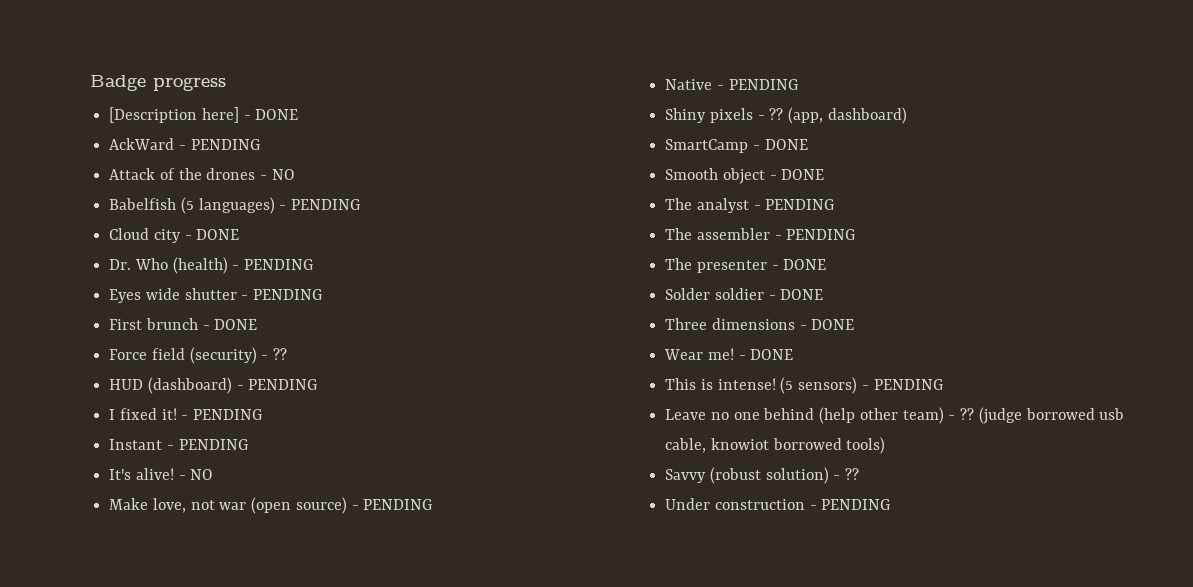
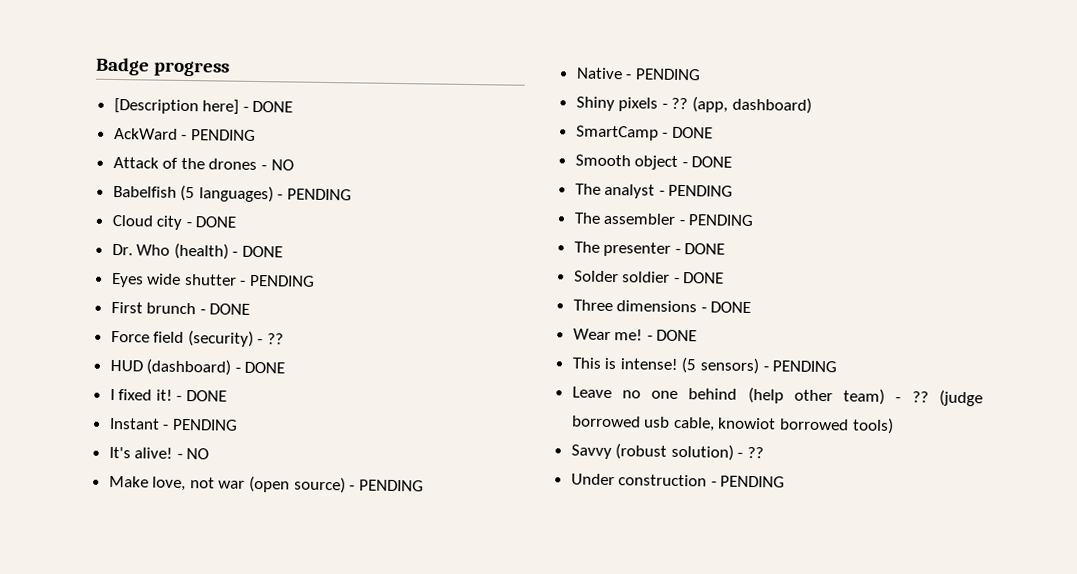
- Dr. Who (health) - PENDING
+ Dr. Who (health) - DONE
- HUD (dashboard) - PENDING
+ HUD (dashboard) - DONE
- I fixed it! - PENDING
+ I fixed it! - DONE

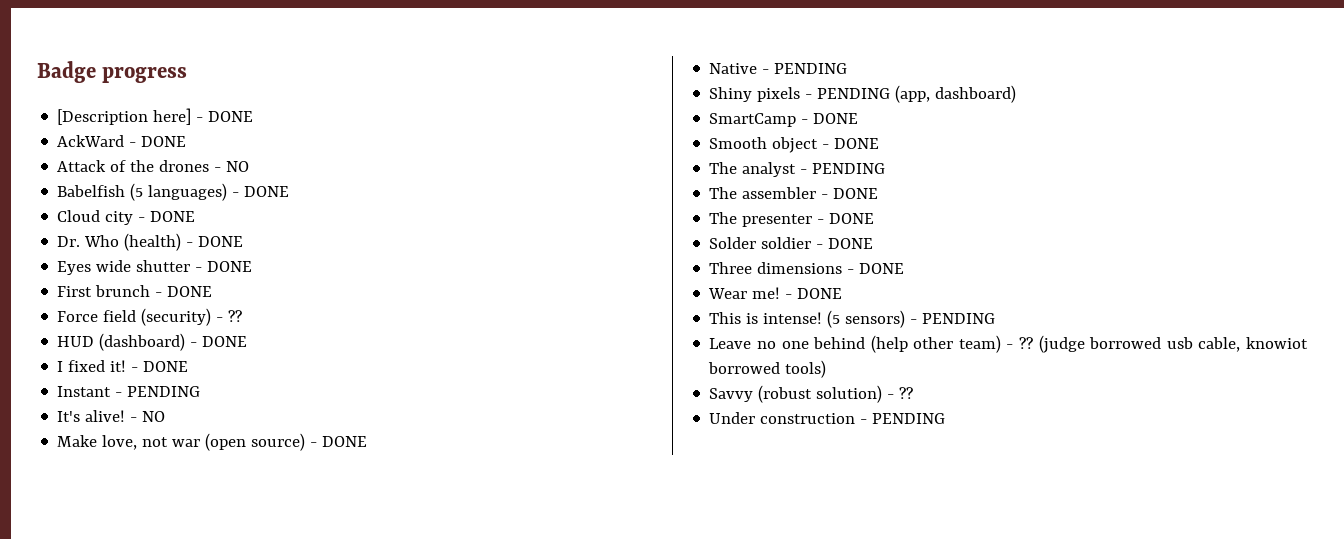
- AckWard - PENDING
+ AckWard - DONE
- Babelfish (5 languages) - PENDING
+ Babelfish (5 languages) - DONE
- Eyes wide shutter - PENDING
+ Eyes wide shutter - DONE
- Make love, not war (open source) - PENDING
+ Make love, not war (open source) - DONE
- Shiny pixels - ?? (app, dashboard)
+ Shiny pixels - PENDING (app, dashboard)
- The assembler - PENDING
+ The assembler - DONE

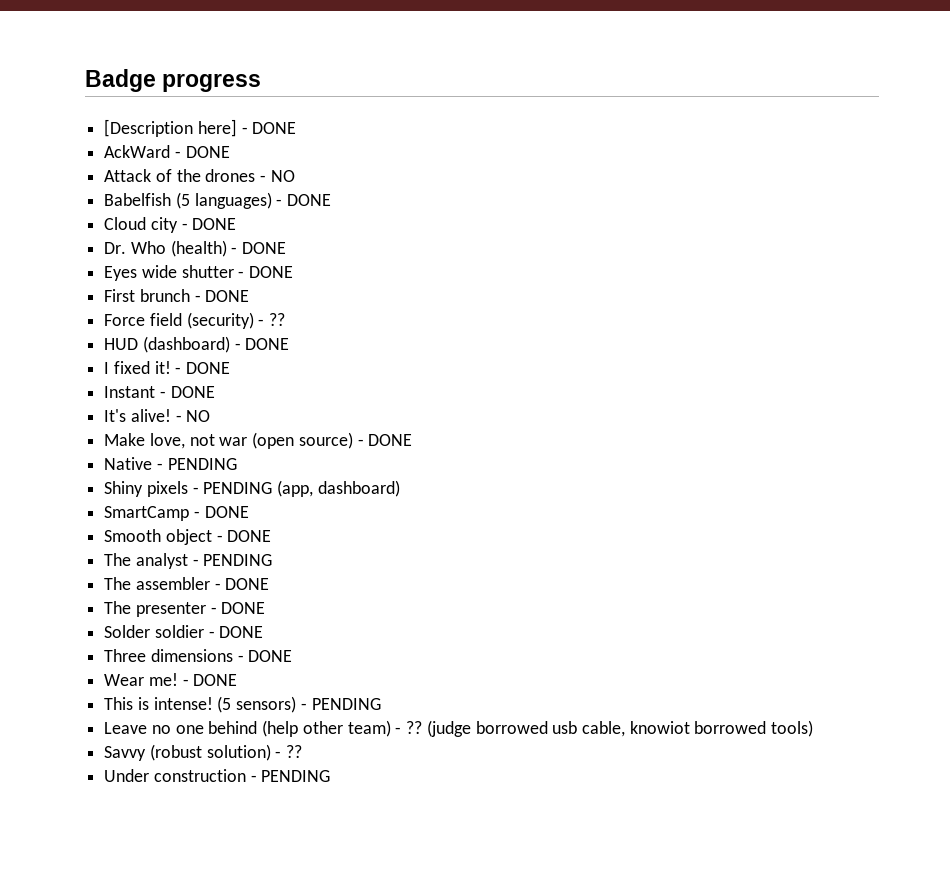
- Instant - PENDING
+ Instant - DONE

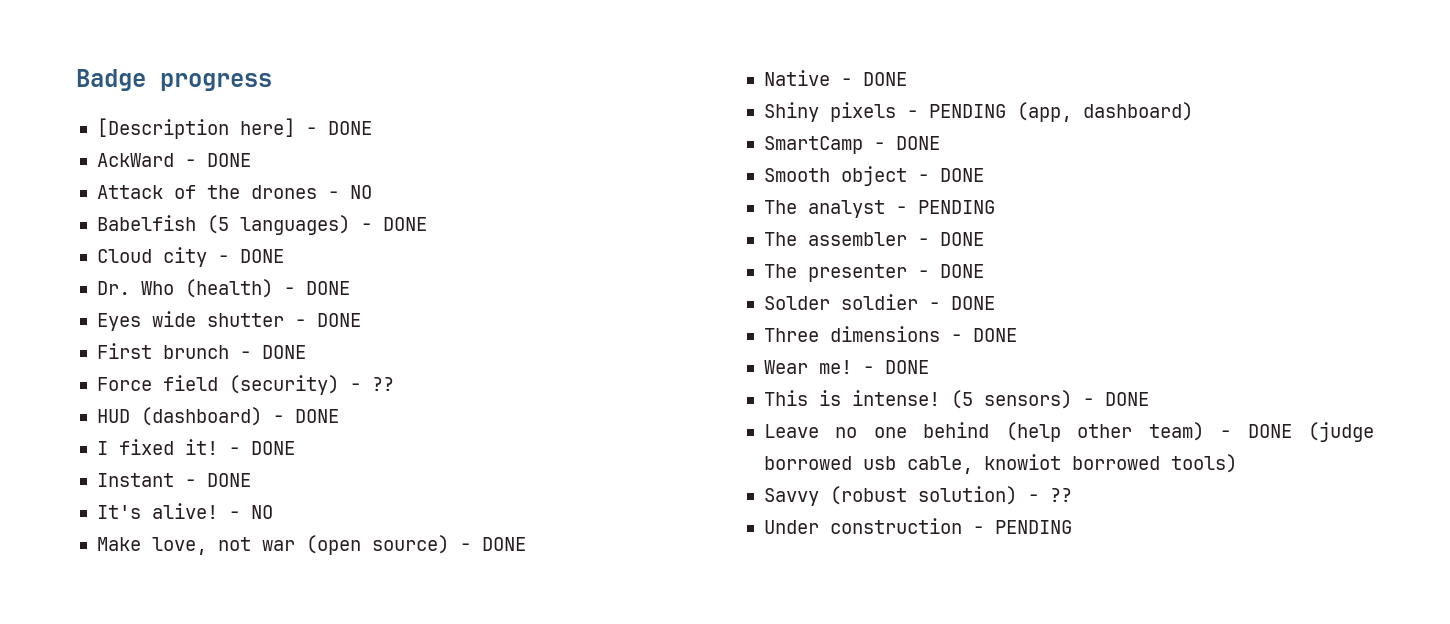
- Native - PENDING
+ Native - DONE
- (5 sensors) - PENDING
+ (5 sensors) - DONE
- Leave no one behind (help other team) - ?? (judge borrowed usb cable, knowiot borrowed tools)
+ Leave no one behind (help other team) - DONE (judge borrowed usb cable, knowiot borrowed tools)

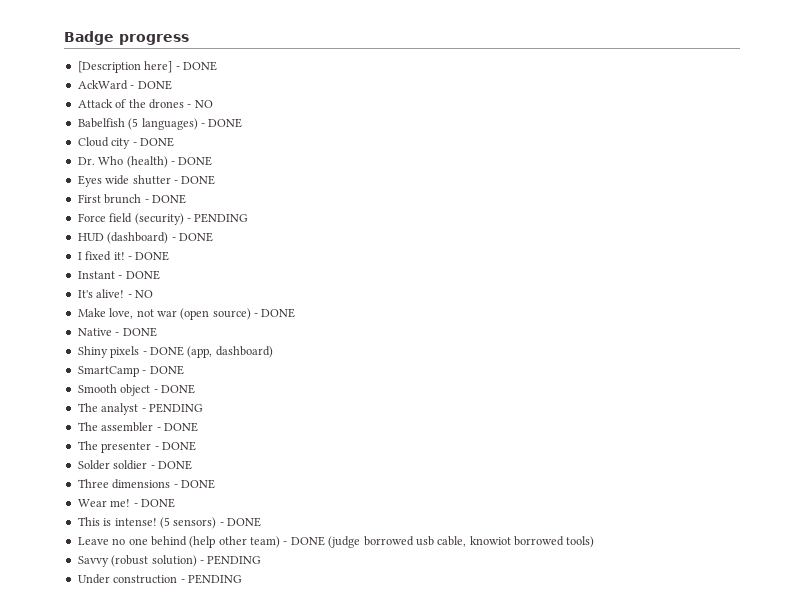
- Force field (security) - ??
+ Force field (security) - PENDING
- Shiny pixels - PENDING (app, dashboard)
+ Shiny pixels - DONE (app, dashboard)
- Savvy (robust solution) - ??
+ Savvy (robust solution) - PENDING

